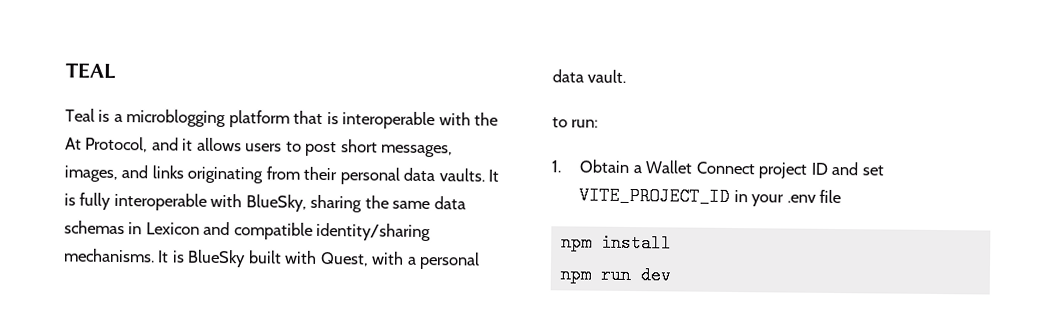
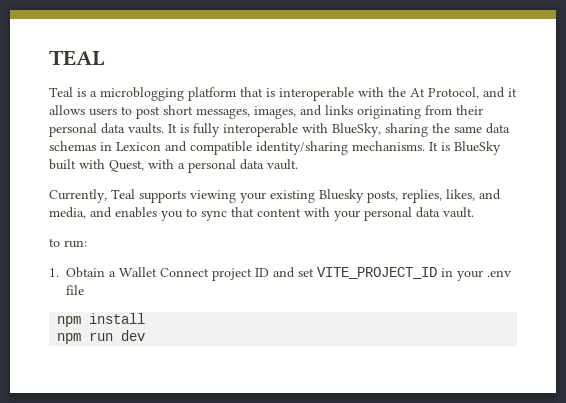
+ Currently, Teal supports viewing your existing Bluesky posts, replies, likes, and media, and enables you to sync that content with your personal data vault.

